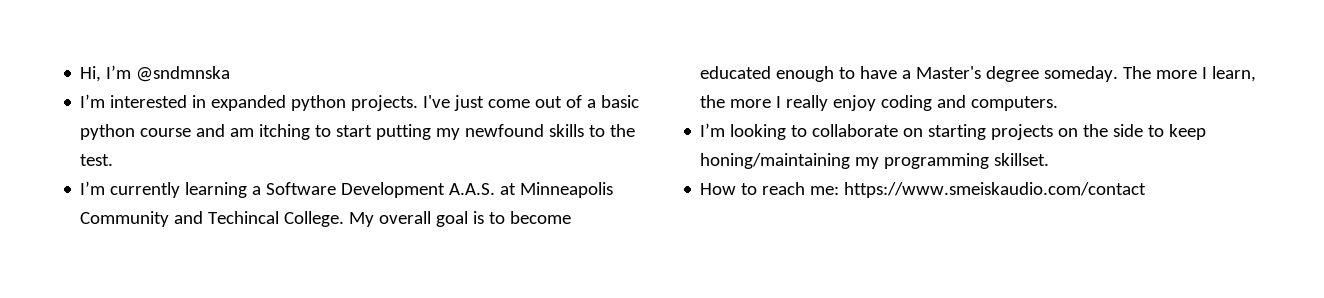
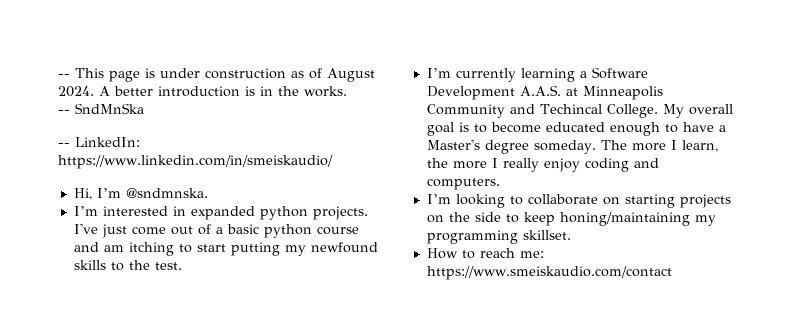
+ -- This page is under construction as of August 2024. A better introduction is in the works.
+ -- SndMnSka
+ -- LinkedIn: https://www.linkedin.com/in/smeiskaudio/
- Hi, I’m @sndmnska
+ Hi, I’m @sndmnska.

